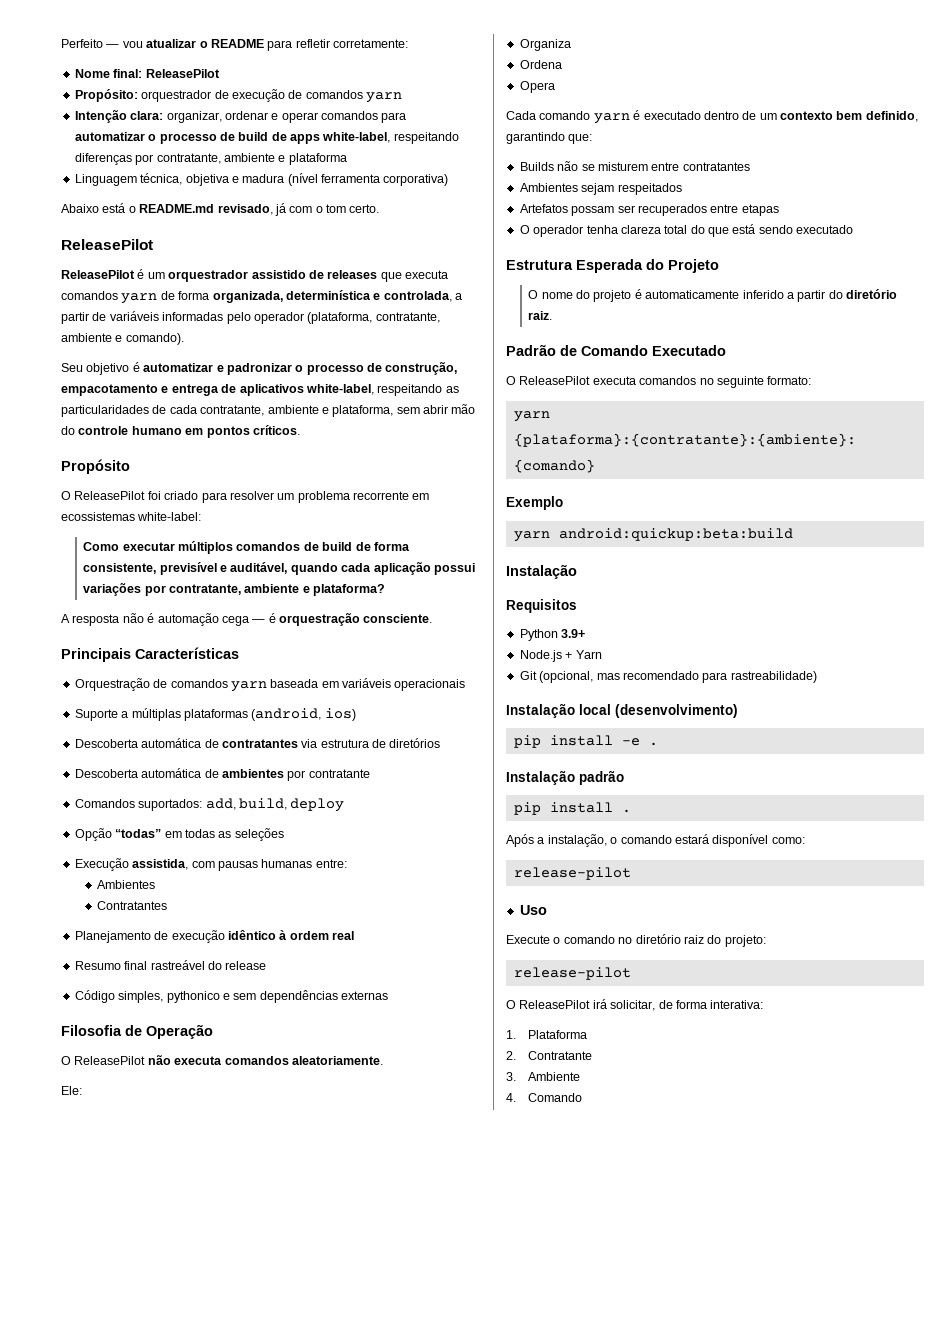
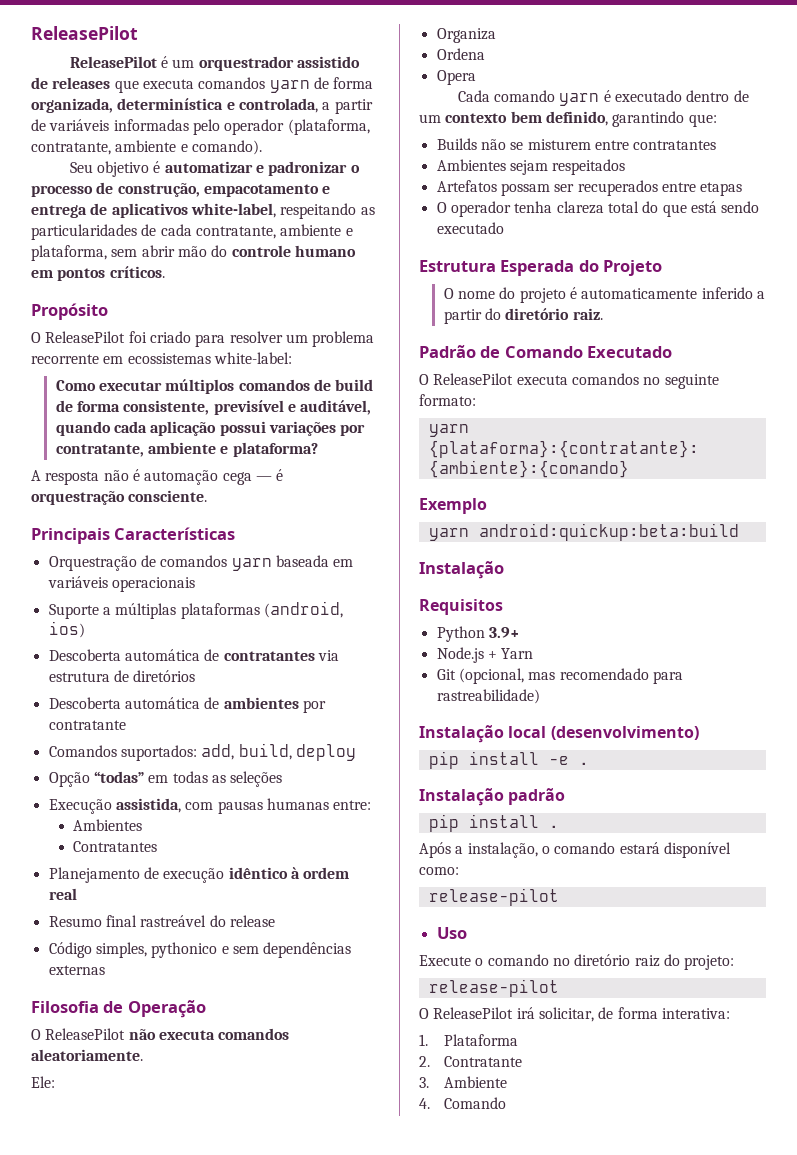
- Perfeito — vou atualizar o README para refletir corretamente:
- Nome final: ReleasePilot
- Propósito: orquestrador de execução de comandos yarn
- Intenção clara: organizar, ordenar e operar comandos para automatizar o processo de build de apps white-label, respeitando diferenças por contratante, ambiente e plataforma
- Linguagem técnica, objetiva e madura (nível ferramenta corporativa)
- Abaixo está o README.md revisado, já com o tom certo.

